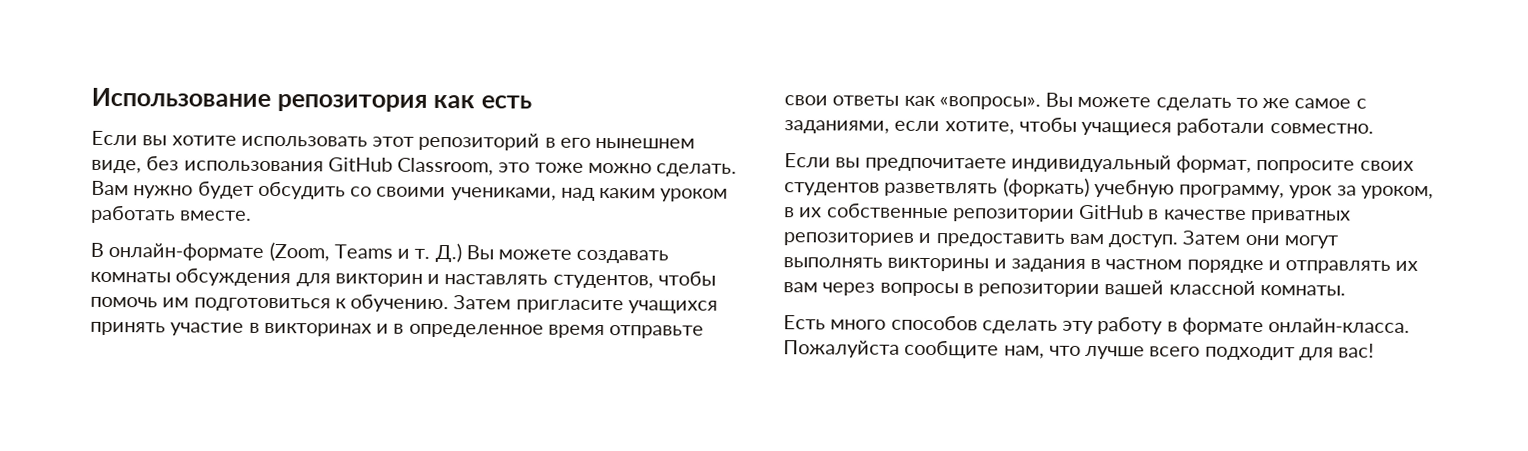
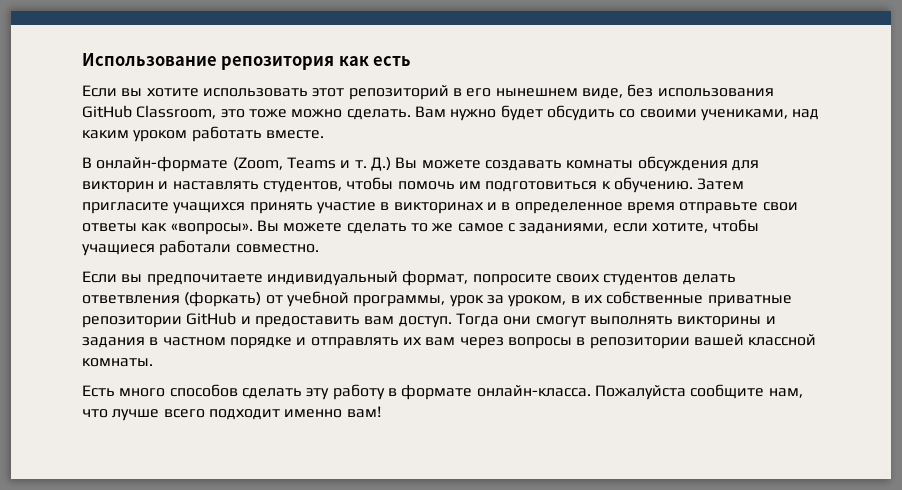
- Если вы предпочитаете индивидуальный формат, попросите своих студентов разветвлять (форкать) учебную программу, урок за уроком, в их собственные репозитории GitHub в качестве приватных репозиториев и предоставить вам доступ.
+ Если вы предпочитаете индивидуальный формат, попросите своих студентов делать ответвления (форкать) от учебной программы, урок за уроком, в их собственные приватные репозитории GitHub и предоставить вам доступ.
- Затем они могут выполнять викторины и задания в частном порядке и отправлять их вам через вопросы в репозитории вашей классной комнаты.
+ Тогда они смогут выполнять викторины и задания в частном порядке и отправлять их вам через вопросы в репозитории вашей классной комнаты.
- Пожалуйста сообщите нам, что лучше всего подходит для вас!
+ Пожалуйста сообщите нам, что лучше всего подходит именно вам!

